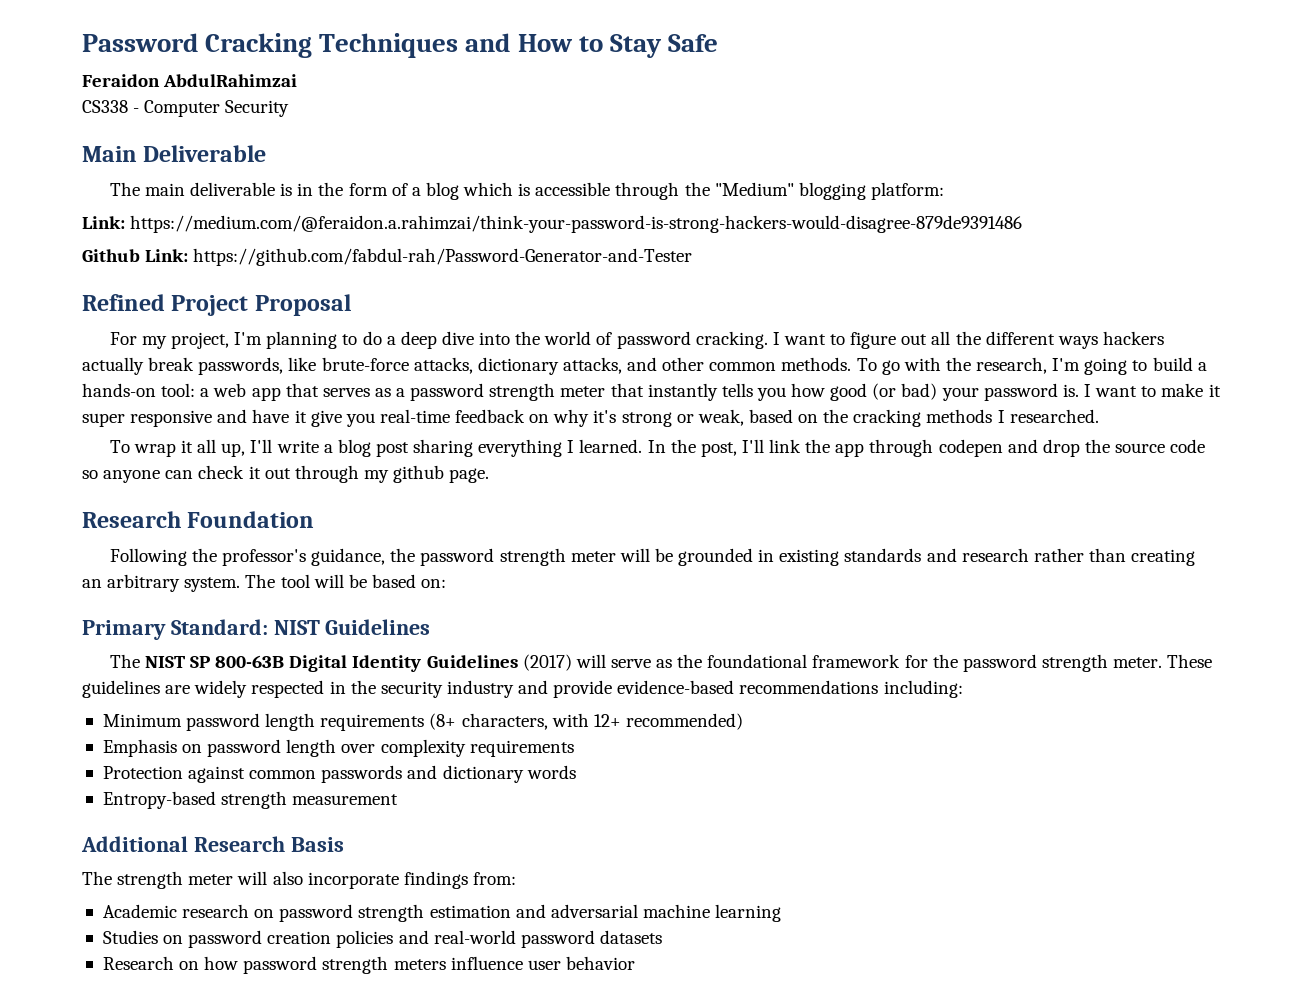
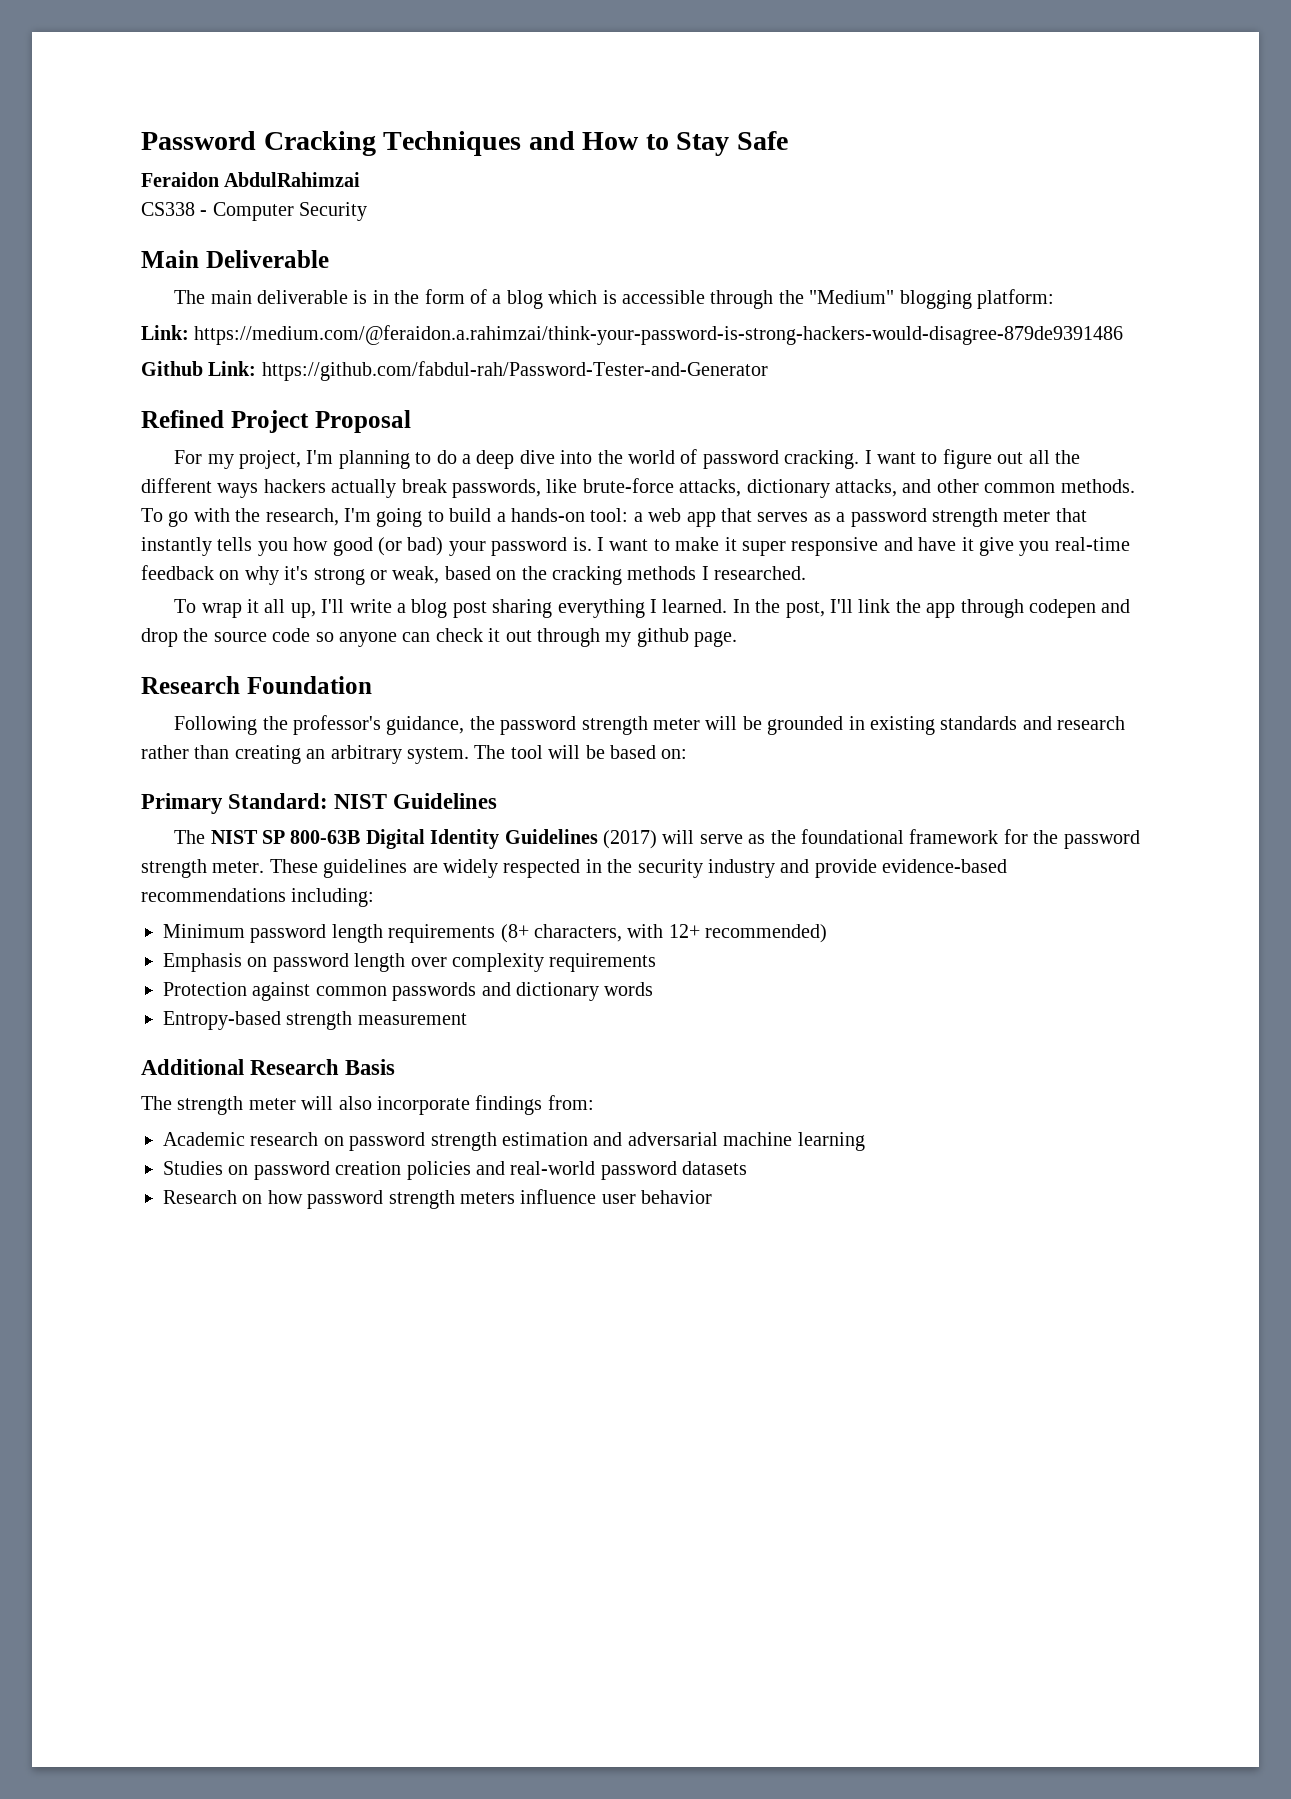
- Github Link: https://github.com/fabdul-rah/Password-Generator-and-Tester
+ Github Link: https://github.com/fabdul-rah/Password-Tester-and-Generator

